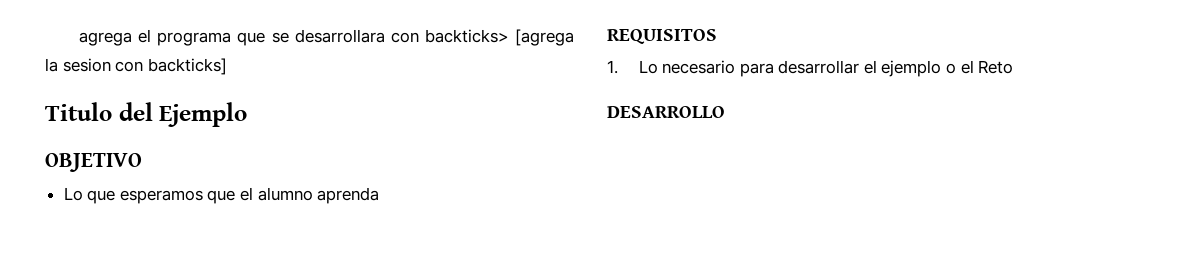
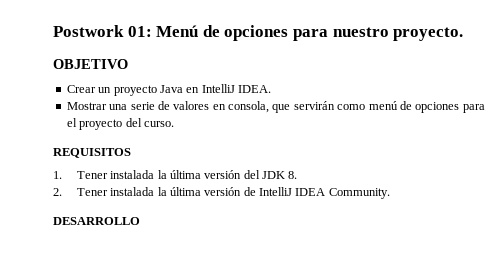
- agrega el programa que se desarrollara con backticks> [agrega la sesion con backticks]
- Titulo del Ejemplo
+ Postwork 01: Menú de opciones para nuestro proyecto.
  OBJETIVO
- Lo que esperamos que el alumno aprenda
+ Crear un proyecto Java en IntelliJ IDEA.
+ Mostrar una serie de valores en consola, que servirán como menú de opciones para el proyecto del curso.
  REQUISITOS
- 1. Lo necesario para desarrollar el ejemplo o el Reto
+ 1. Tener instalada la última versión del JDK 8.
+ 2. Tener instalada la última versión de IntelliJ IDEA Community.

